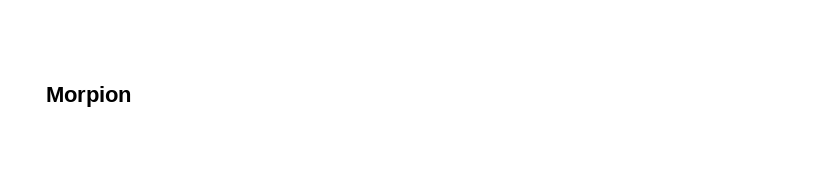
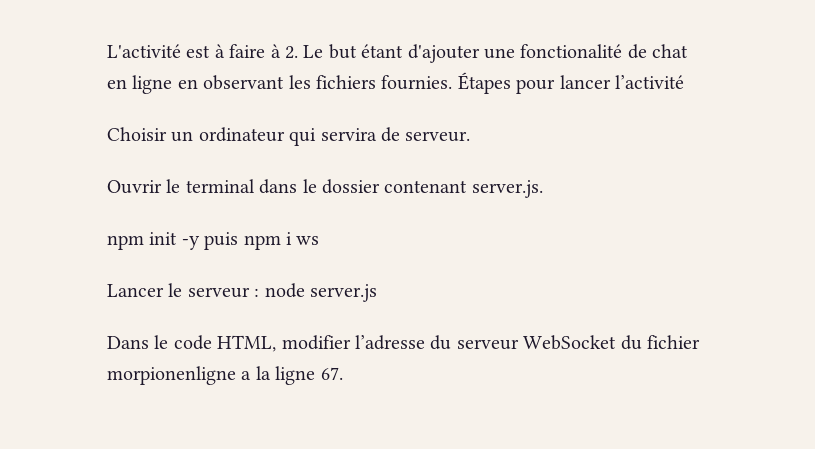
- Morpion
+ L'activité est à faire à 2. Le but étant d'ajouter une fonctionalité de chat en ligne en observant les fichiers fournies. Étapes pour lancer l’activité
+ Choisir un ordinateur qui servira de serveur.
+ Ouvrir le terminal dans le dossier contenant server.js.
+ npm init -y puis npm i ws
+ Lancer le serveur : node server.js
+ Dans le code HTML, modifier l’adresse du serveur WebSocket du fichier morpionenligne a la ligne 67.

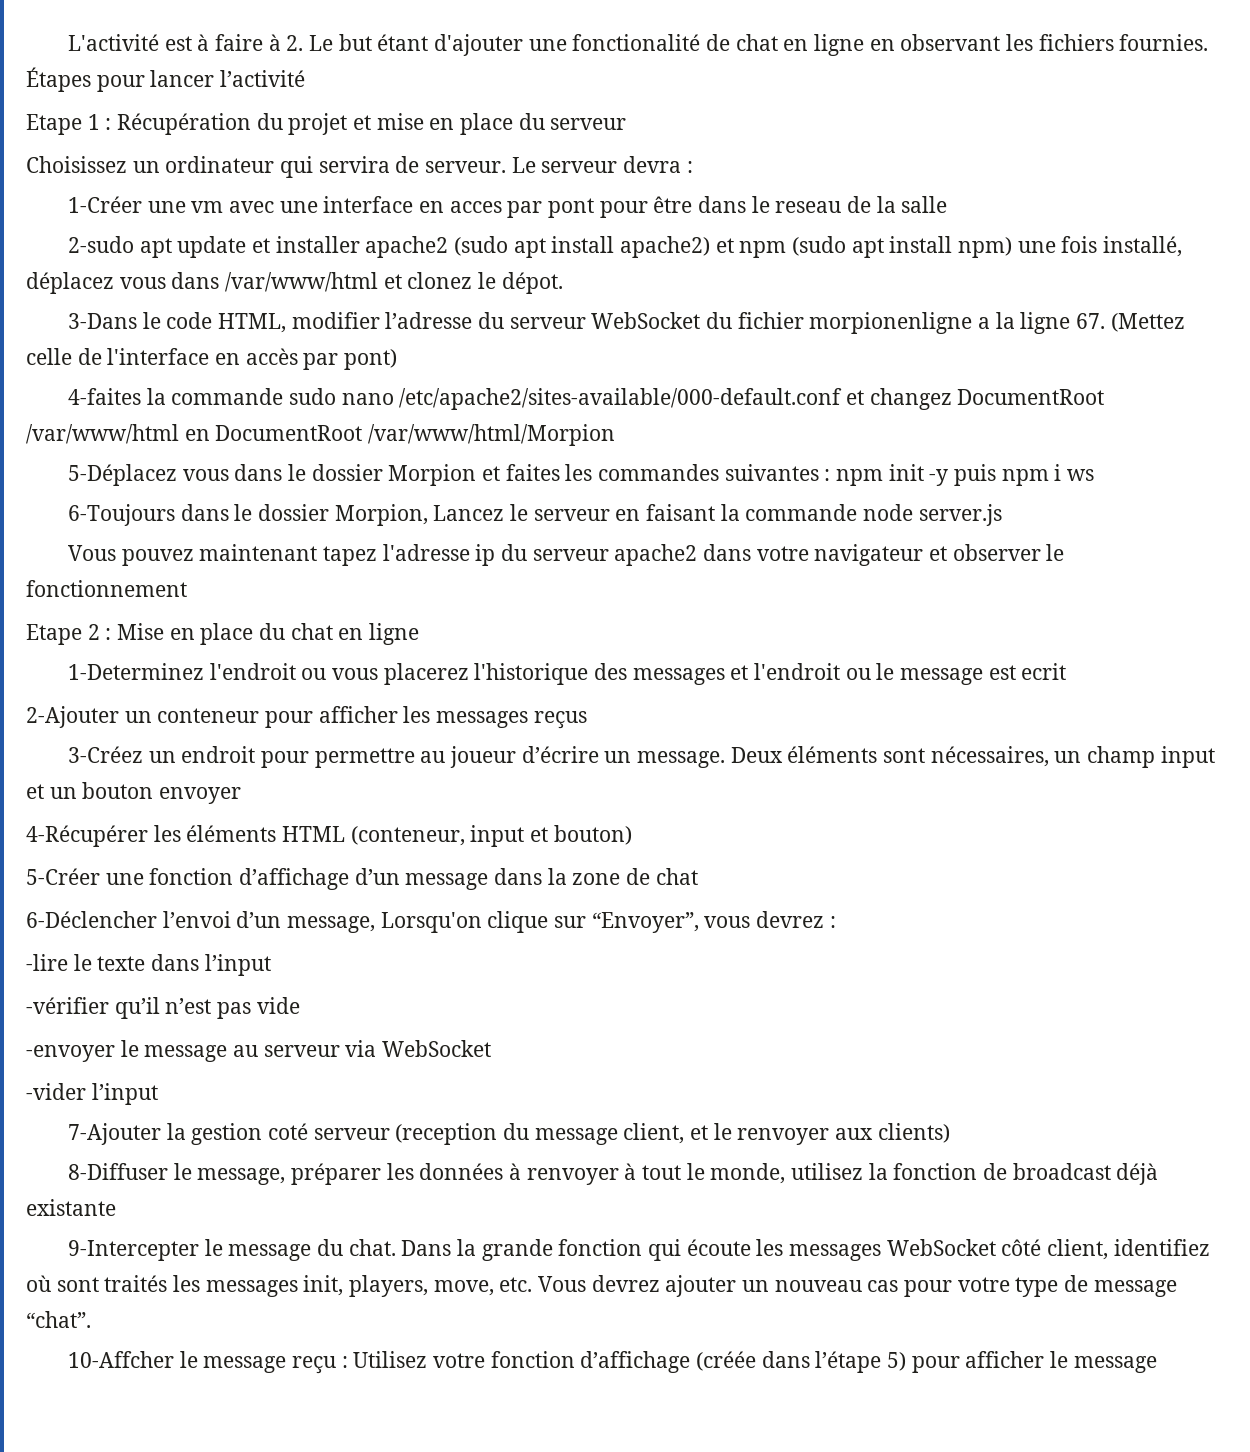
- Choisir un ordinateur qui servira de serveur.
- Ouvrir le terminal dans le dossier contenant server.js.
- npm init -y puis npm i ws
- Lancer le serveur : node server.js
- Dans le code HTML, modifier l’adresse du serveur WebSocket du fichier morpionenligne a la ligne 67.
+ Etape 1 : Récupération du projet et mise en place du serveur
+ Choisissez un ordinateur qui servira de serveur. Le serveur devra :
+ 1-Créer une vm avec une interface en acces par pont pour être dans le reseau de la salle
+ 2-sudo apt update et installer apache2 (sudo apt install apache2) et npm (sudo apt install npm) une fois installé, déplacez vous dans /var/www/html et clonez le dépot.
+ 3-Dans le code HTML, modifier l’adresse du serveur WebSocket du fichier morpionenligne a la ligne 67. (Mettez celle de l'interface en accès par pont)
+ 4-faites la commande sudo nano /etc/apache2/sites-available/000-default.conf et changez DocumentRoot /var/www/html en DocumentRoot /var/www/html/Morpion
+ 5-Déplacez vous dans le dossier Morpion et faites les commandes suivantes : npm init -y puis npm i ws
+ 6-Toujours dans le dossier Morpion, Lancez le serveur en faisant la commande node server.js
+ Vous pouvez maintenant tapez l'adresse ip du serveur apache2 dans votre navigateur et observer le fonctionnement
+ Etape 2 : Mise en place du chat en ligne
+ 1-Determinez l'endroit ou vous placerez l'historique des messages et l'endroit ou le message est ecrit
+ 2-Ajouter un conteneur pour afficher les messages reçus
+ 3-Créez un endroit pour permettre au joueur d’écrire un message. Deux éléments sont nécessaires, un champ input et un bouton envoyer
+ 4-Récupérer les éléments HTML (conteneur, input et bouton)
+ 5-Créer une fonction d’affichage d’un message dans la zone de chat
+ 6-Déclencher l’envoi d’un message, Lorsqu'on clique sur “Envoyer”, vous devrez :
+ -lire le texte dans l’input
+ -vérifier qu’il n’est pas vide
+ -envoyer le message au serveur via WebSocket
+ -vider l’input
+ 7-Ajouter la gestion coté serveur (reception du message client, et le renvoyer aux clients)
+ 8-Diffuser le message, préparer les données à renvoyer à tout le monde, utilisez la fonction de broadcast déjà existante
+ 9-Intercepter le message du chat. Dans la grande fonction qui écoute les messages WebSocket côté client, identifiez où sont traités les messages init, players, move, etc. Vous devrez ajouter un nouveau cas pour votre type de message “chat”.
+ 10-Affcher le message reçu : Utilisez votre fonction d’affichage (créée dans l’étape 5) pour afficher le message

